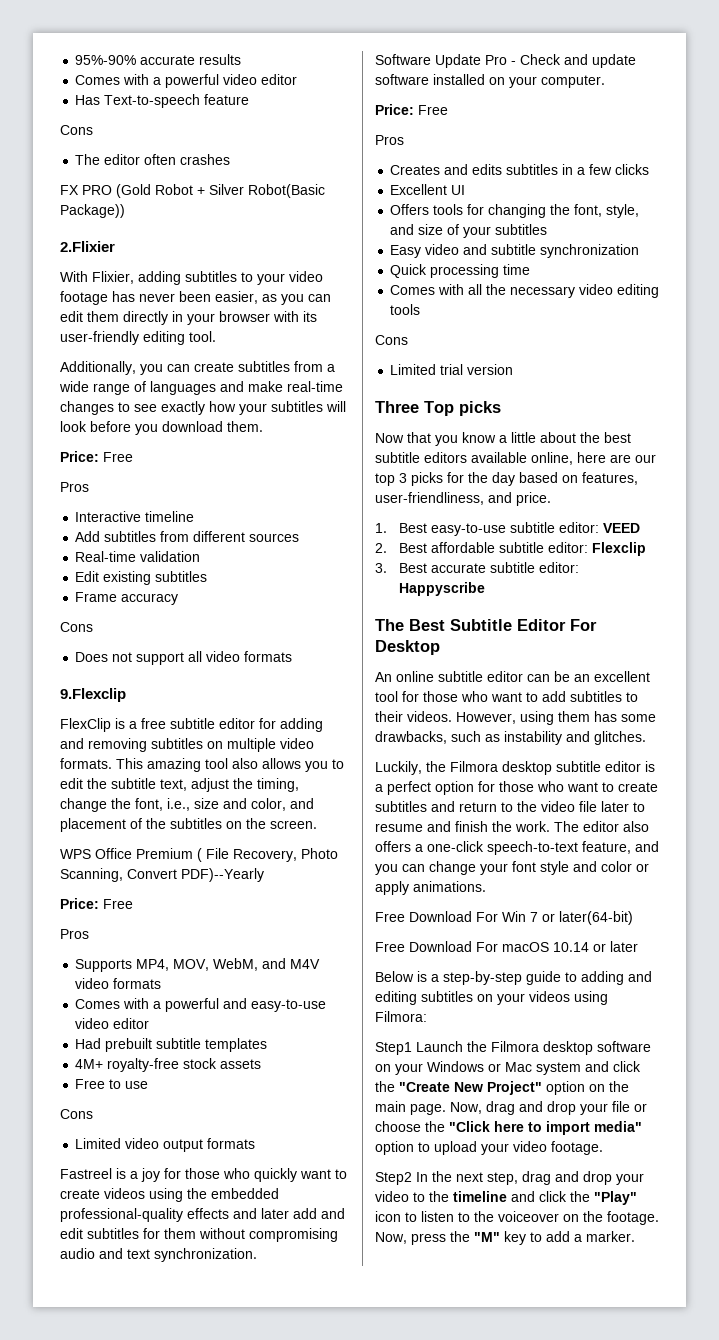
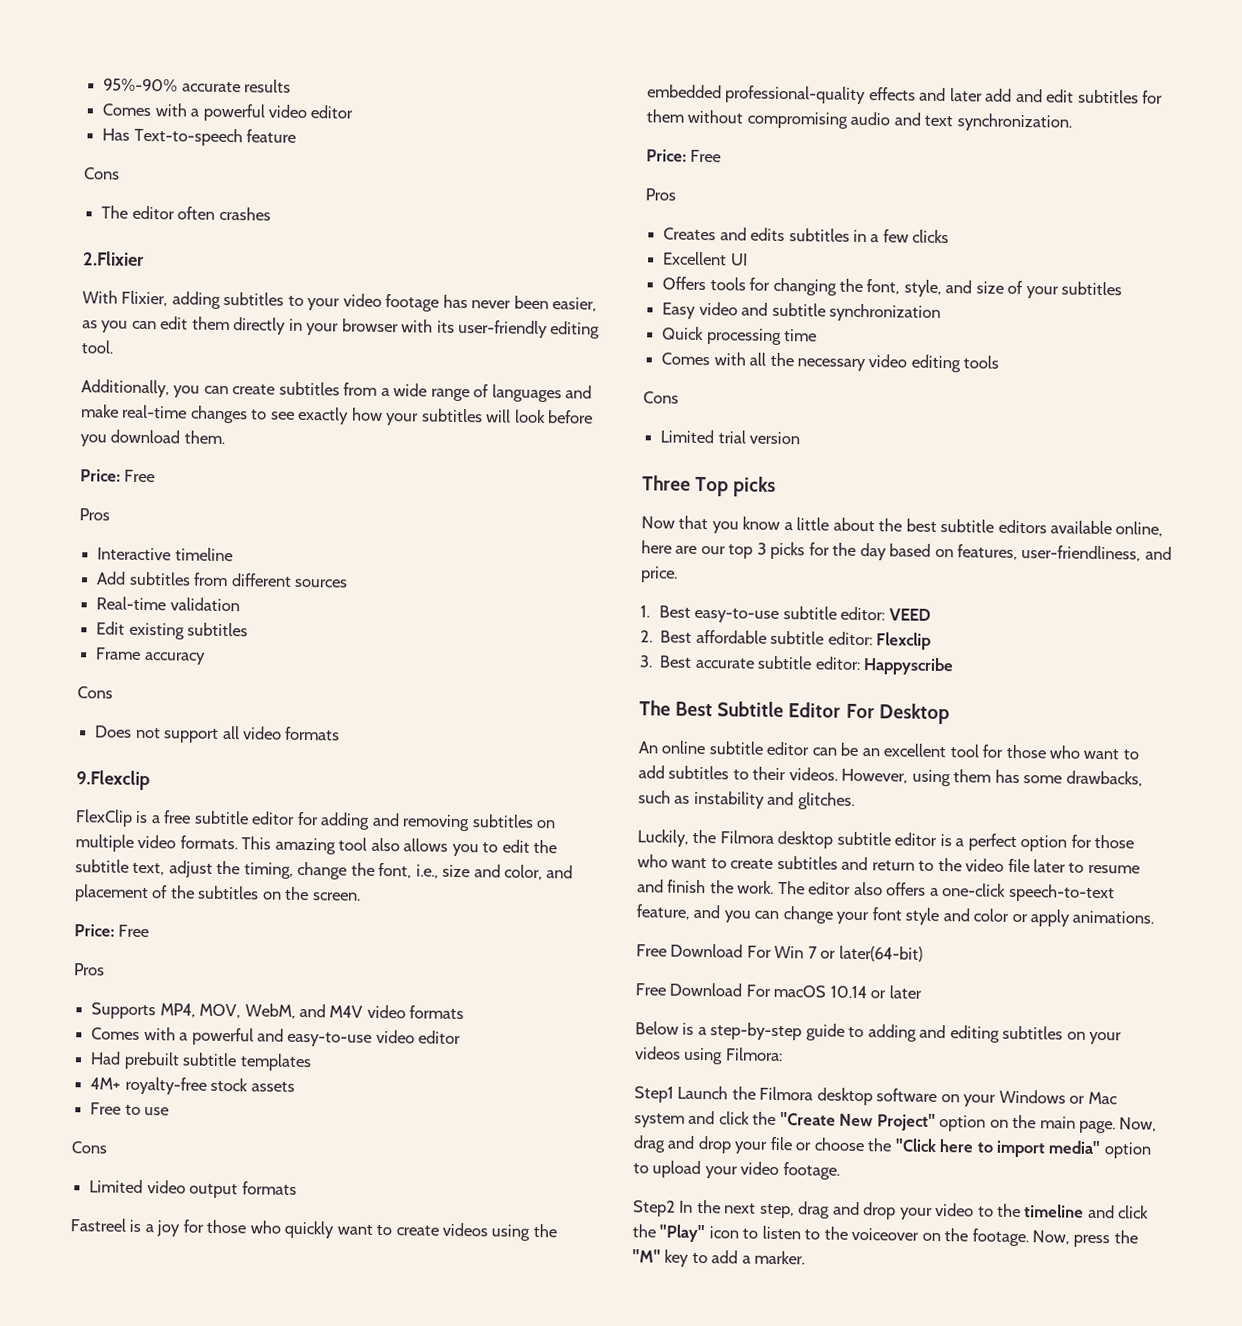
- FX PRO (Gold Robot + Silver Robot(Basic Package))
- WPS Office Premium ( File Recovery, Photo Scanning, Convert PDF)--Yearly
- Software Update Pro - Check and update software installed on your computer.

